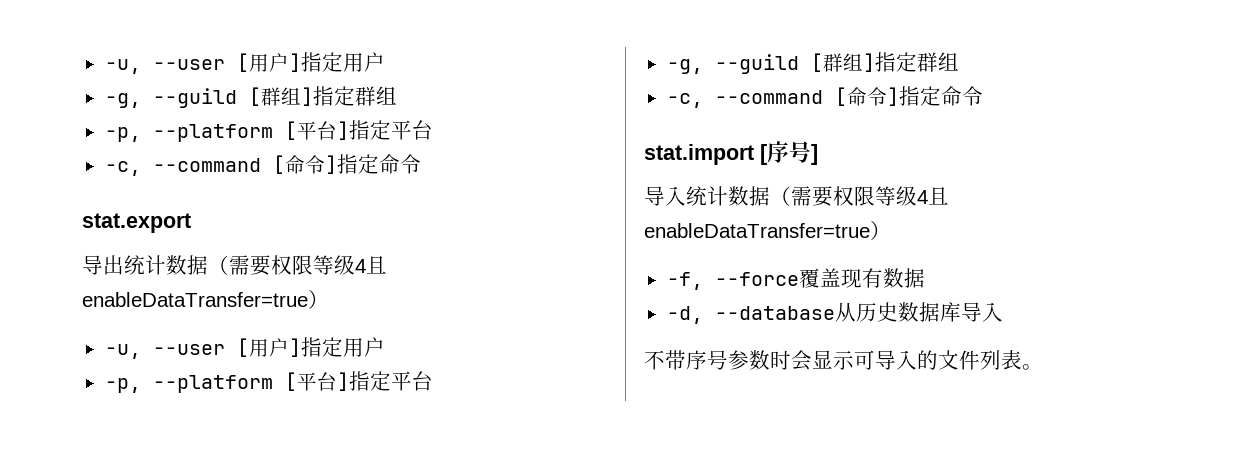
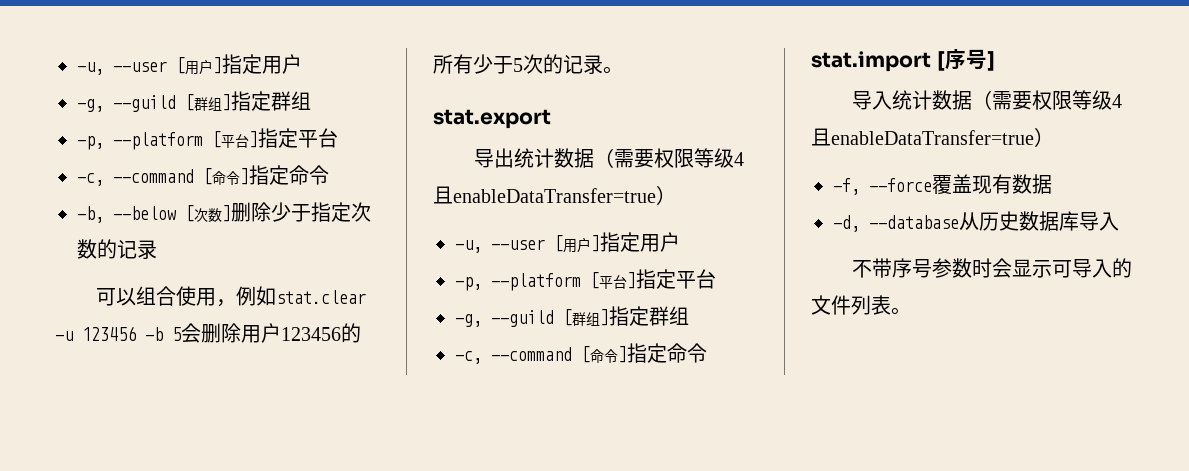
+ -b, --below [次数]删除少于指定次数的记录
+ 可以组合使用，例如stat.clear -u 123456 -b 5会删除用户123456的所有少于5次的记录。

